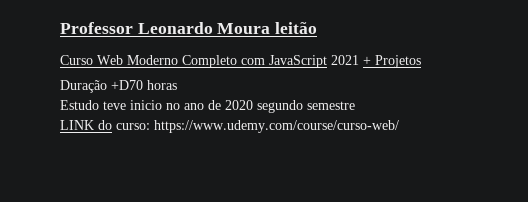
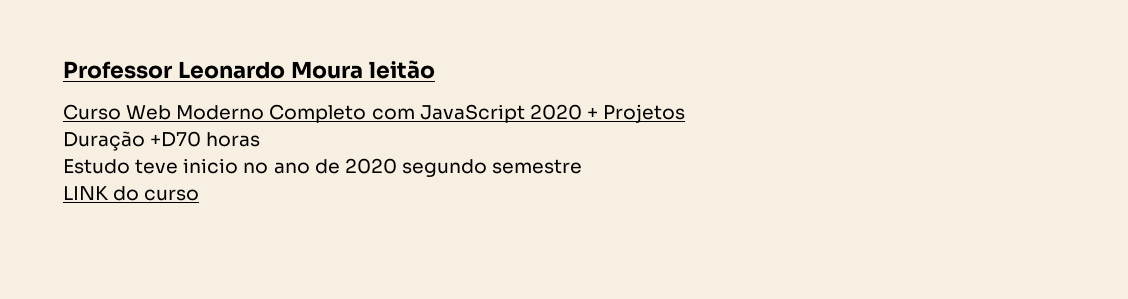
- Curso Web Moderno Completo com JavaScript 2021 + Projetos
+ Curso Web Moderno Completo com JavaScript 2020 + Projetos
- LINK do curso: https://www.udemy.com/course/curso-web/
+ LINK do curso

